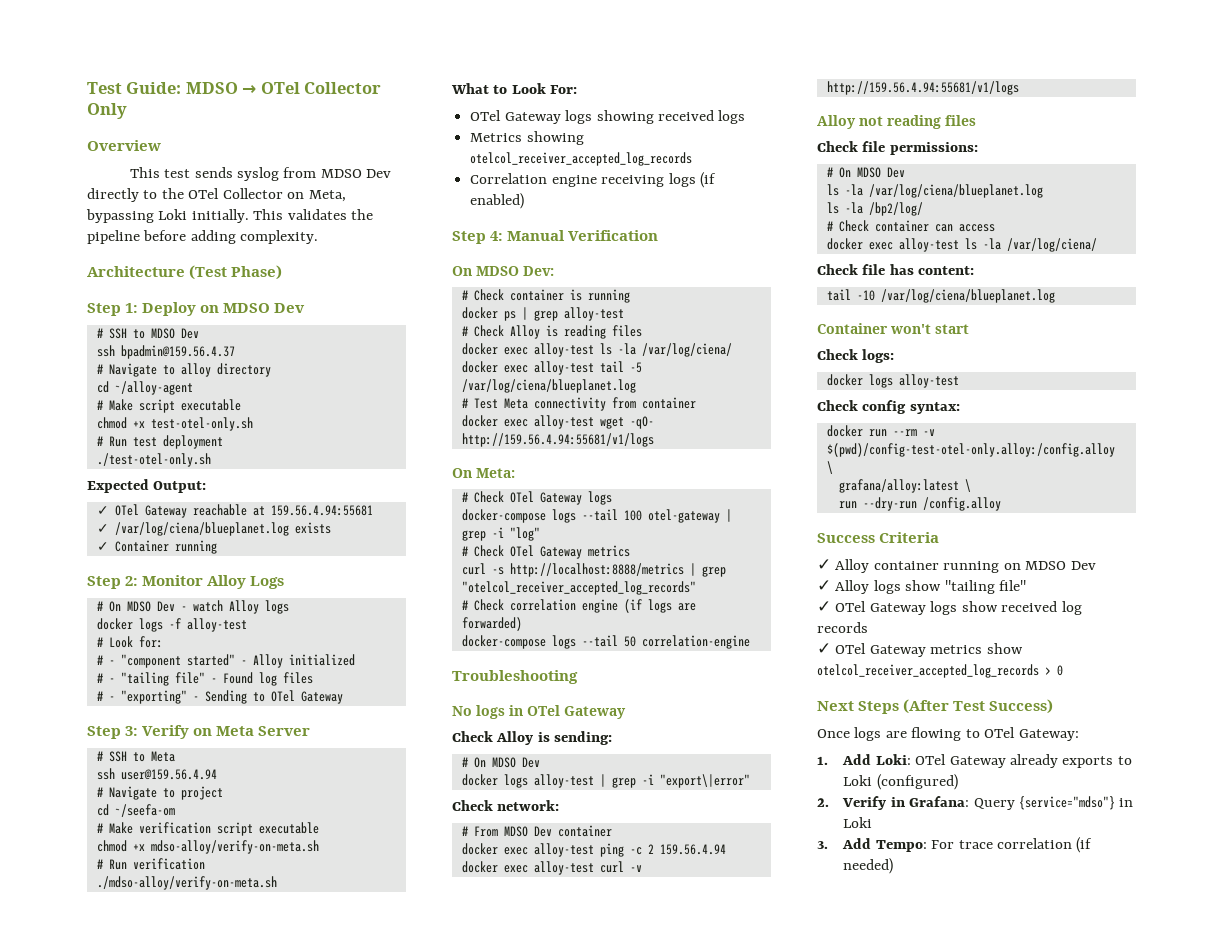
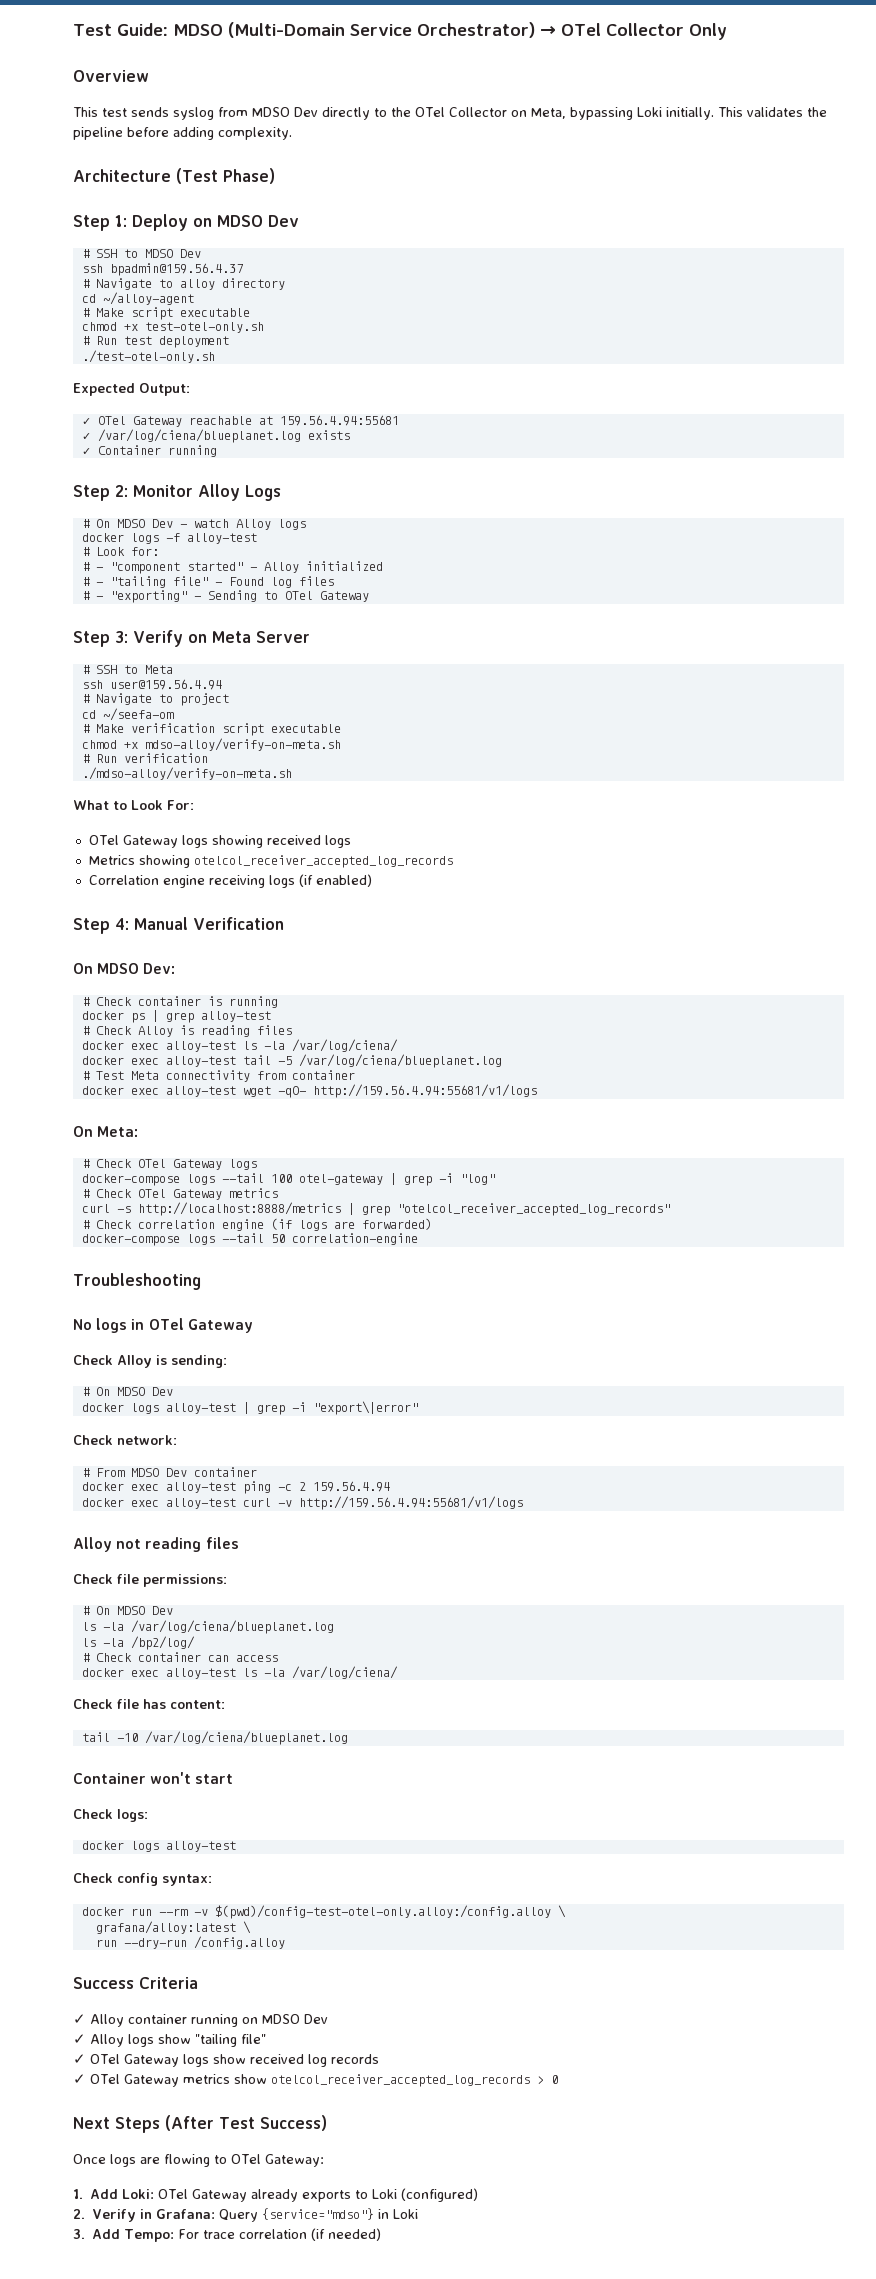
- Test Guide: MDSO → OTel Collector Only
+ Test Guide: MDSO (Multi-Domain Service Orchestrator) → OTel Collector Only

